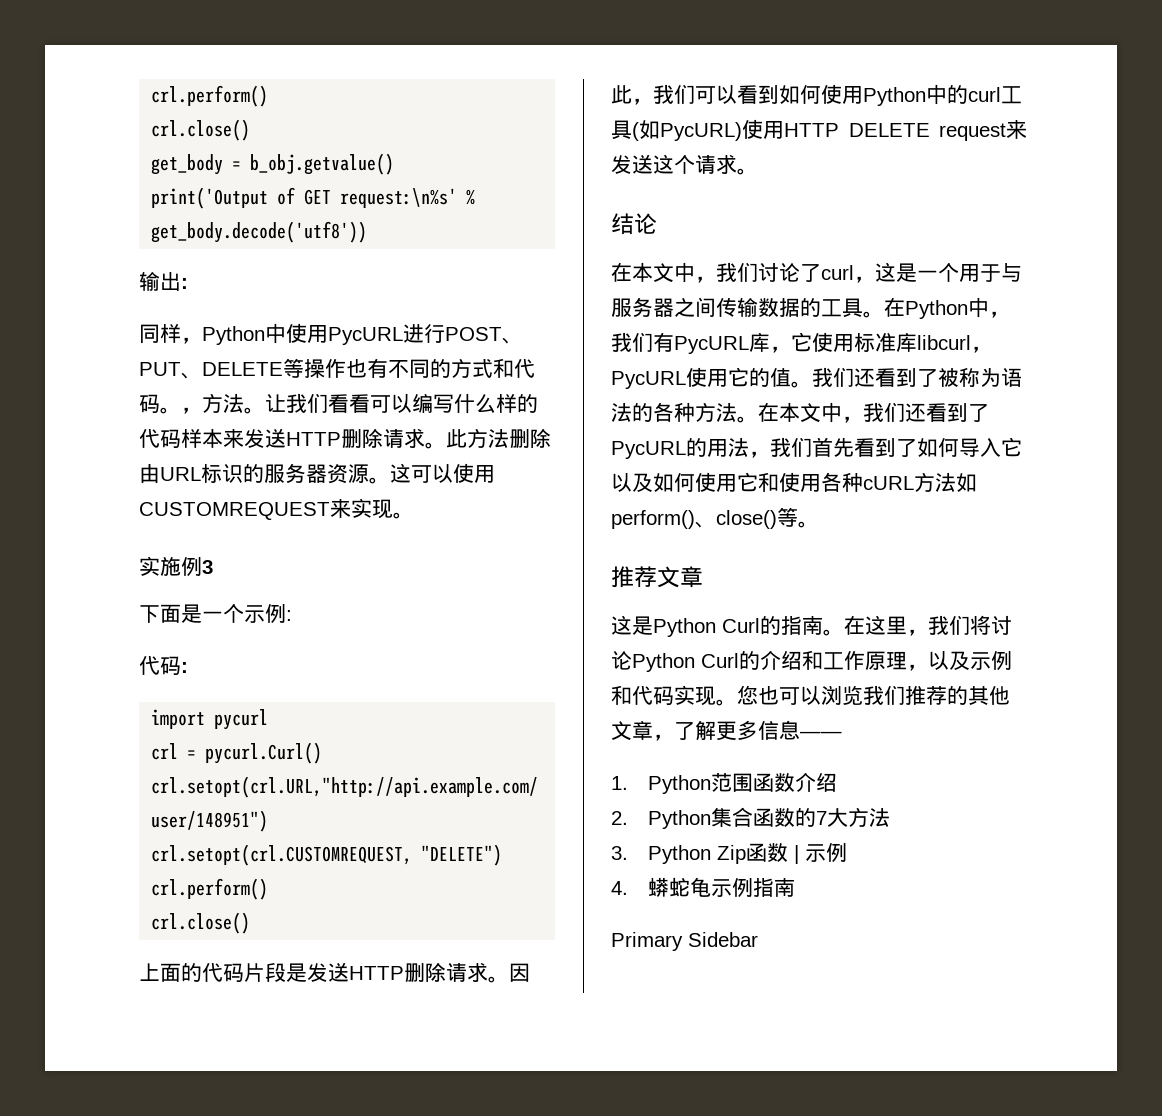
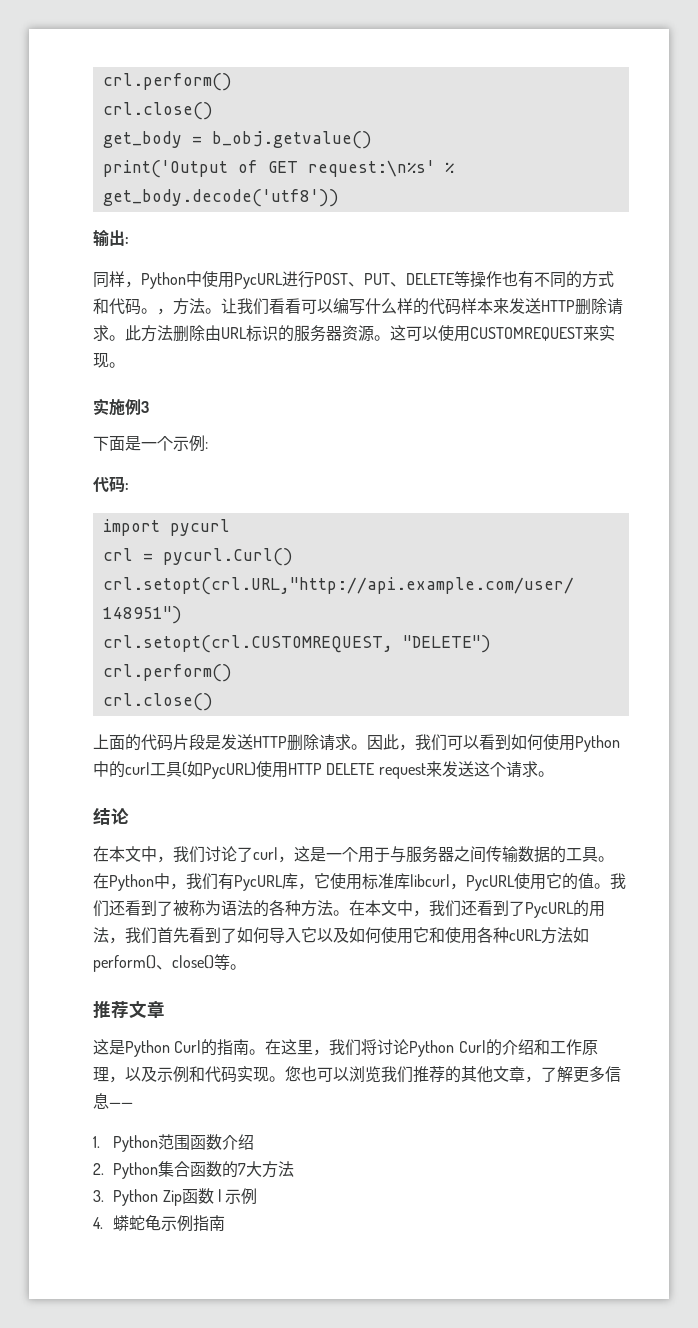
- Primary Sidebar

